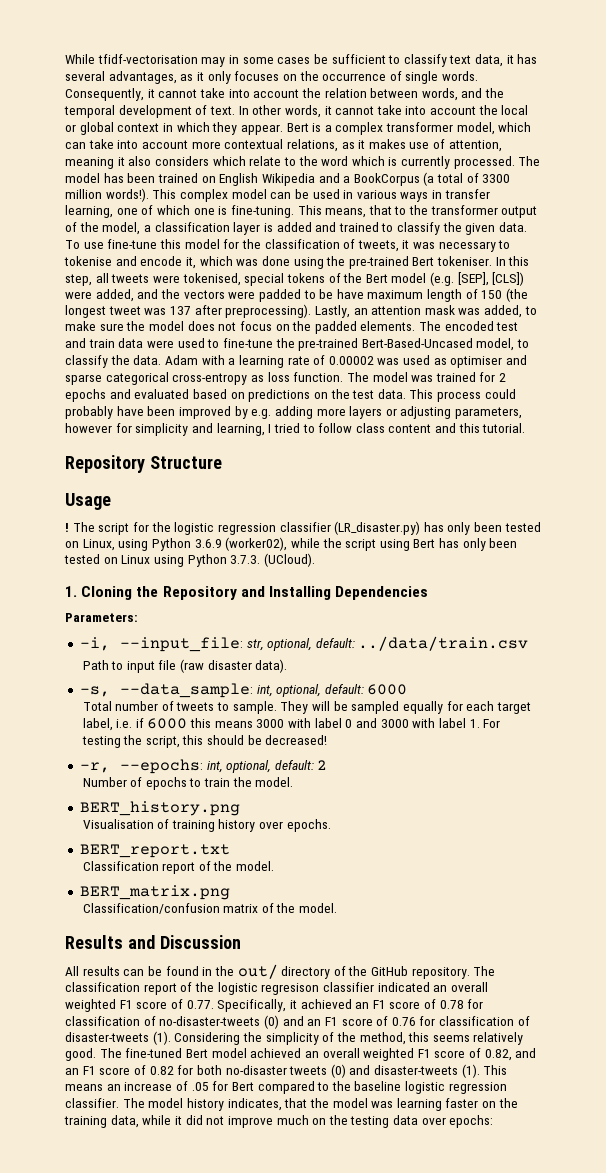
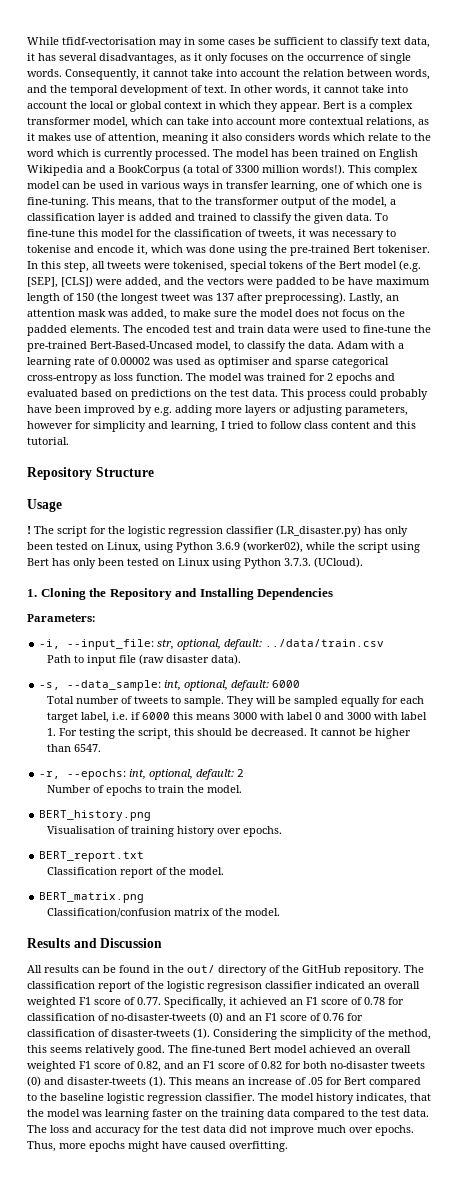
- While tfidf-vectorisation may in some cases be sufficient to classify text data, it has several advantages, as it only focuses on the occurrence of single words.
+ While tfidf-vectorisation may in some cases be sufficient to classify text data, it has several disadvantages, as it only focuses on the occurrence of single words.
- Bert is a complex transformer model, which can take into account more contextual relations, as it makes use of attention, meaning it also considers which relate to the word which is currently processed.
+ Bert is a complex transformer model, which can take into account more contextual relations, as it makes use of attention, meaning it also considers words which relate to the word which is currently processed.
- To use fine-tune this model for the classification of tweets, it was necessary to tokenise and encode it, which was done using the pre-trained Bert tokeniser.
+ To fine-tune this model for the classification of tweets, it was necessary to tokenise and encode it, which was done using the pre-trained Bert tokeniser.
- They will be sampled equally for each target label, i.e. if 6000 this means 3000 with label 0 and 3000 with label 1. For testing the script, this should be decreased!
+ They will be sampled equally for each target label, i.e. if 6000 this means 3000 with label 0 and 3000 with label 1. For testing the script, this should be decreased. It cannot be higher than 6547.
- The model history indicates, that the model was learning faster on the training data, while it did not improve much on the testing data over epochs:
+ The model history indicates, that the model was learning faster on the training data compared to the test data. The loss and accuracy for the test data did not improve much over epochs. Thus, more epochs might have caused overfitting.

